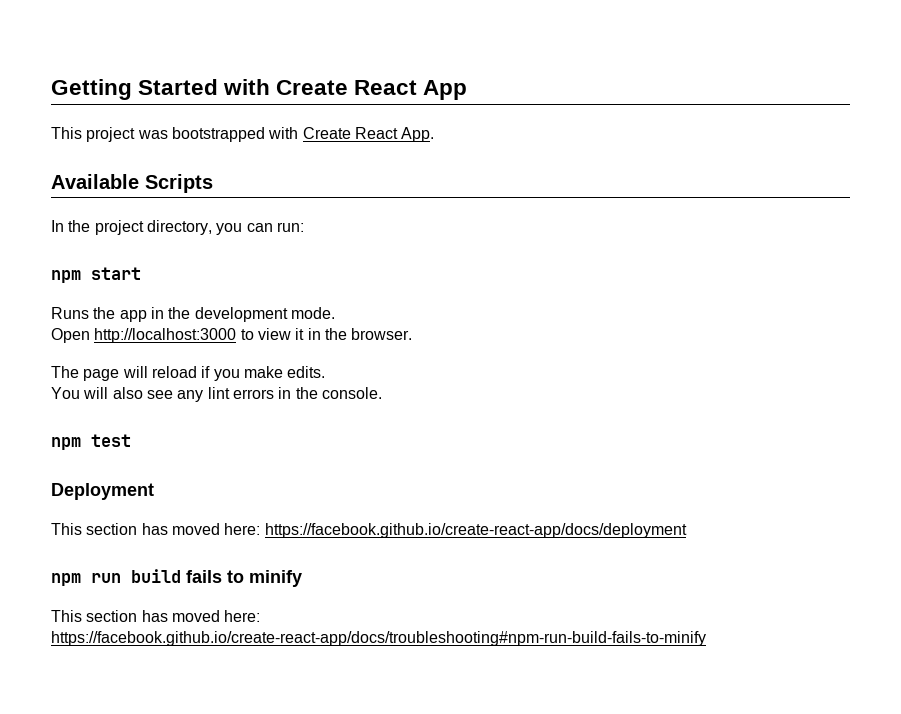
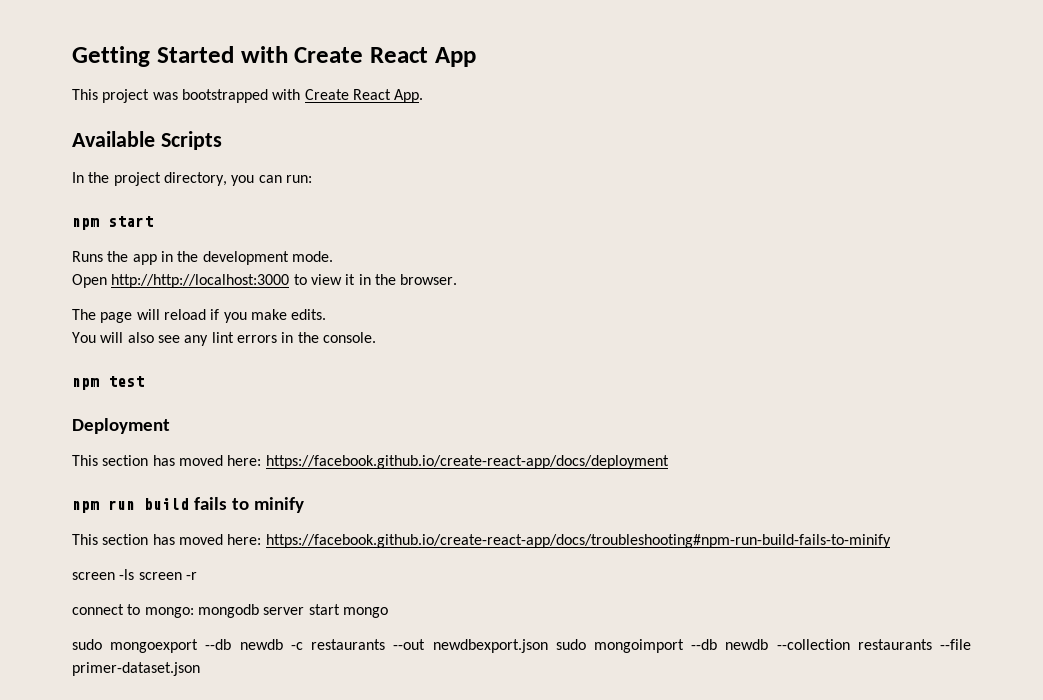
- Open http://localhost:3000 to view it in the browser.
+ Open http://http://localhost:3000 to view it in the browser.
+ screen -ls screen -r
+ connect to mongo: mongodb server start mongo
+ sudo mongoexport --db newdb -c restaurants --out newdbexport.json sudo mongoimport --db newdb --collection restaurants --file primer-dataset.json

